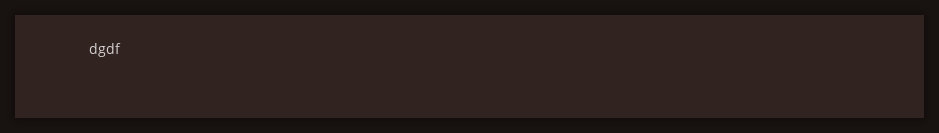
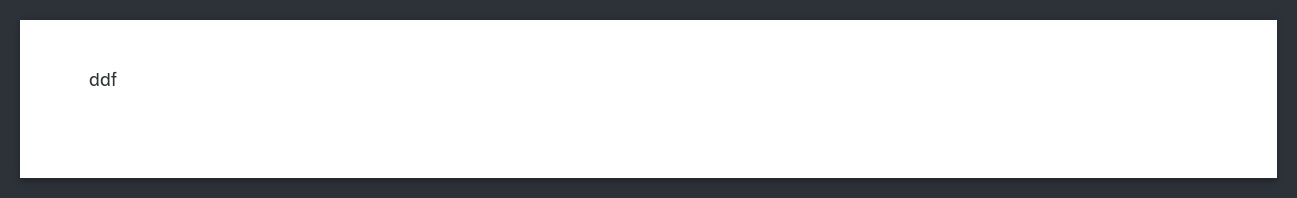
- dgdf
+ ddf

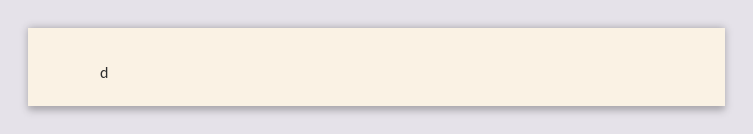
- ddf
+ d

